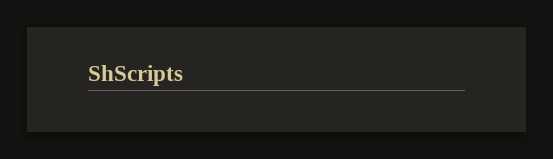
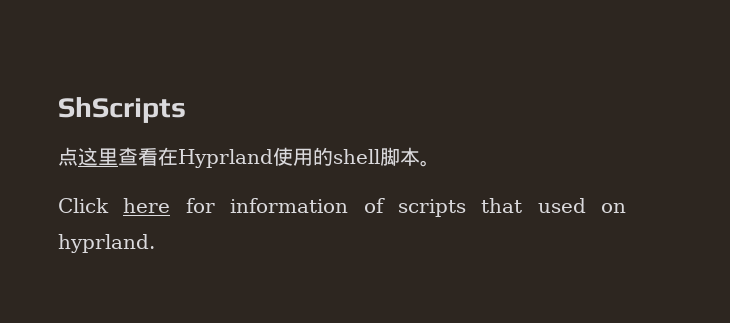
+ 点这里查看在Hyprland使用的shell脚本。
+ Click here for information of scripts that used on hyprland.

